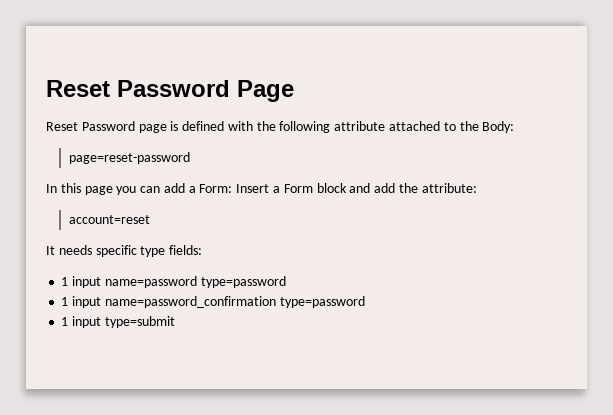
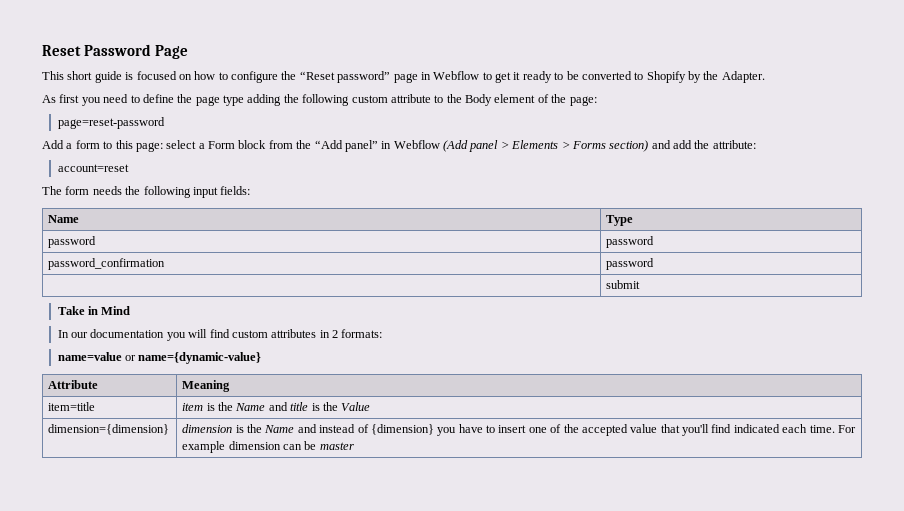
- Reset Password page is defined with the following attribute attached to the Body:
+ This short guide is focused on how to configure the “Reset password” page in Webflow to get it ready to be converted to Shopify by the Adapter.
+ As first you need to define the page type adding the following custom attribute to the Body element of the page:
  page=reset-password
- In this page you can add a Form: Insert a Form block and add the attribute:
+ Add a form to this page: select a Form block from the “Add panel” in Webflow (Add panel > Elements > Forms section) and add the attribute:
- It needs specific type fields:
- 1 input name=password type=password
- 1 input name=password_confirmation type=password
- 1 input type=submit
+ The form needs the following input fields:
+ Name | Type
+ password | password
+ password_confirmation | password
+ | submit
+ Take in Mind
+ In our documentation you will find custom attributes in 2 formats:
+ name=value or name={dynamic-value}
+ Attribute | Meaning
+ item=title | item is the Name and title is the Value
+ dimension={dimension} | dimension is the Name and instead of {dimension} you have to insert one of the accepted value that you'll find indicated each time. For example dimension can be master

